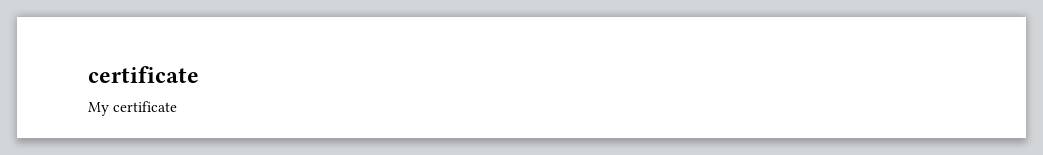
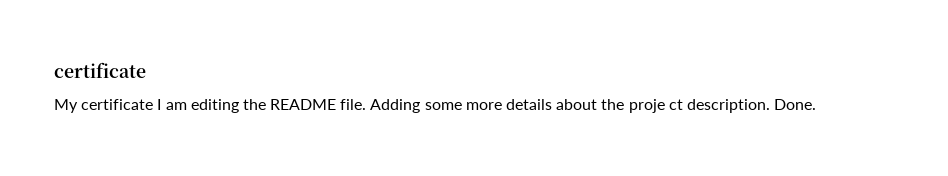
- My certificate
+ My certificate I am editing the README file. Adding some more details about the proje ct description. Done.

